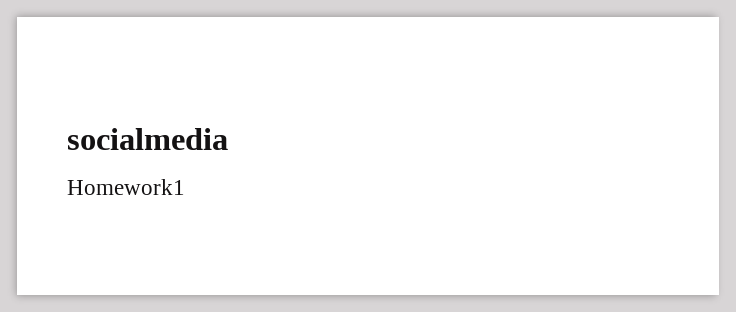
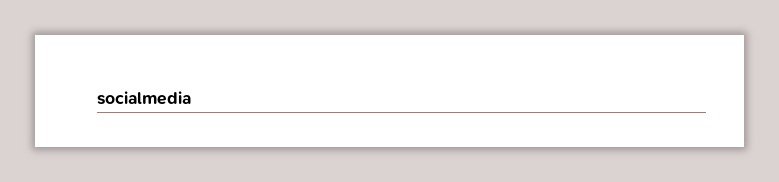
- Homework1

